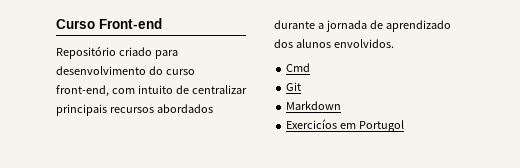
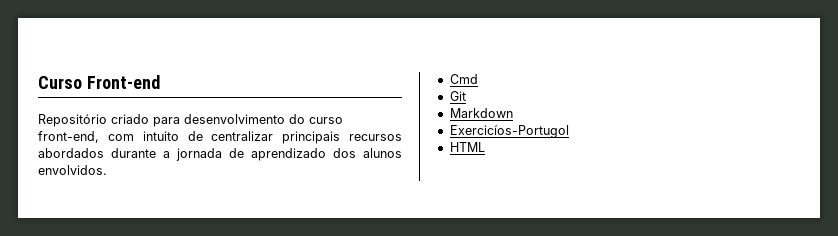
- Exercicíos em Portugol
+ Exercicíos-Portugol
+ HTML

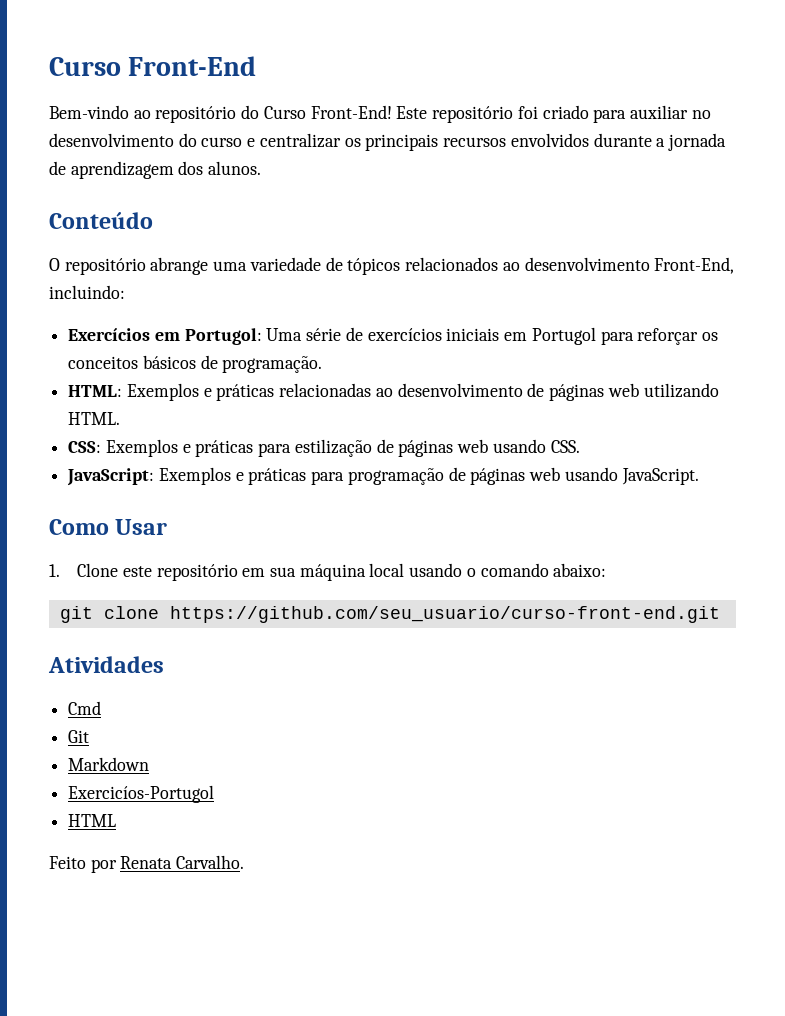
- Curso Front-end
- Repositório criado para desenvolvimento do curso front-end, com intuito de centralizar principais recursos abordados durante a jornada de aprendizado dos alunos envolvidos.
+ Curso Front-End
+ Bem-vindo ao repositório do Curso Front-End! Este repositório foi criado para auxiliar no desenvolvimento do curso e centralizar os principais recursos envolvidos durante a jornada de aprendizagem dos alunos.
+ Conteúdo
+ O repositório abrange uma variedade de tópicos relacionados ao desenvolvimento Front-End, incluindo:
+ Exercícios em Portugol: Uma série de exercícios iniciais em Portugol para reforçar os conceitos básicos de programação.
+ HTML: Exemplos e práticas relacionadas ao desenvolvimento de páginas web utilizando HTML.
+ CSS: Exemplos e práticas para estilização de páginas web usando CSS.
+ JavaScript: Exemplos e práticas para programação de páginas web usando JavaScript.
+ Como Usar
+ 1. Clone este repositório em sua máquina local usando o comando abaixo:
+ git clone https://github.com/seu_usuario/curso-front-end.git
+ Atividades
+ Feito por Renata Carvalho.

